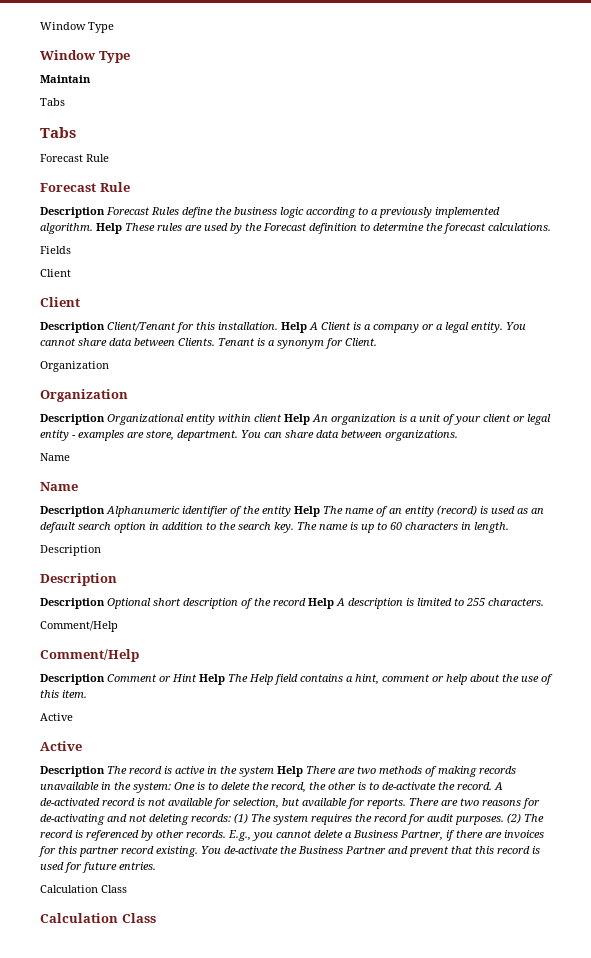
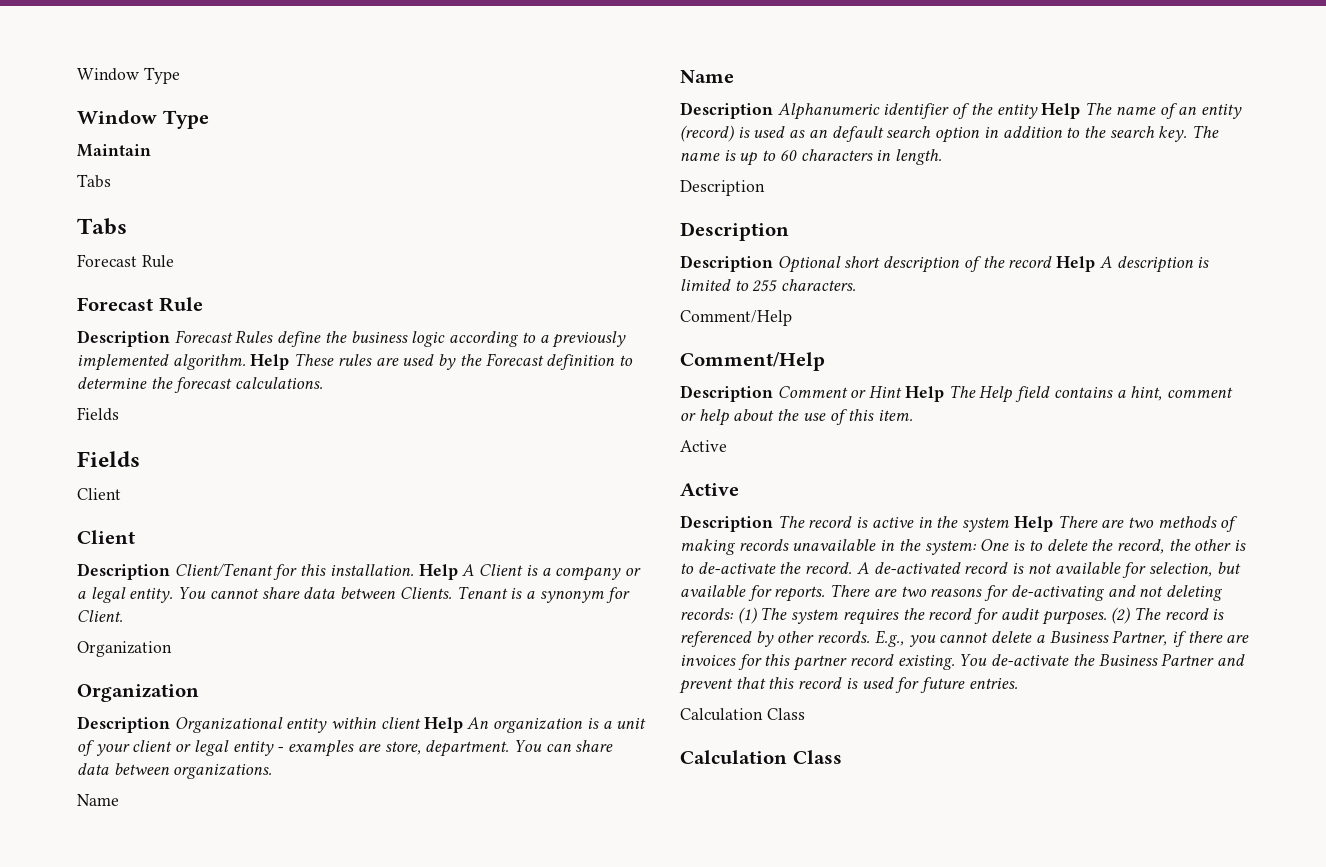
  Help These rules are used by the Forecast definition to determine the forecast calculations.
+ Fields

